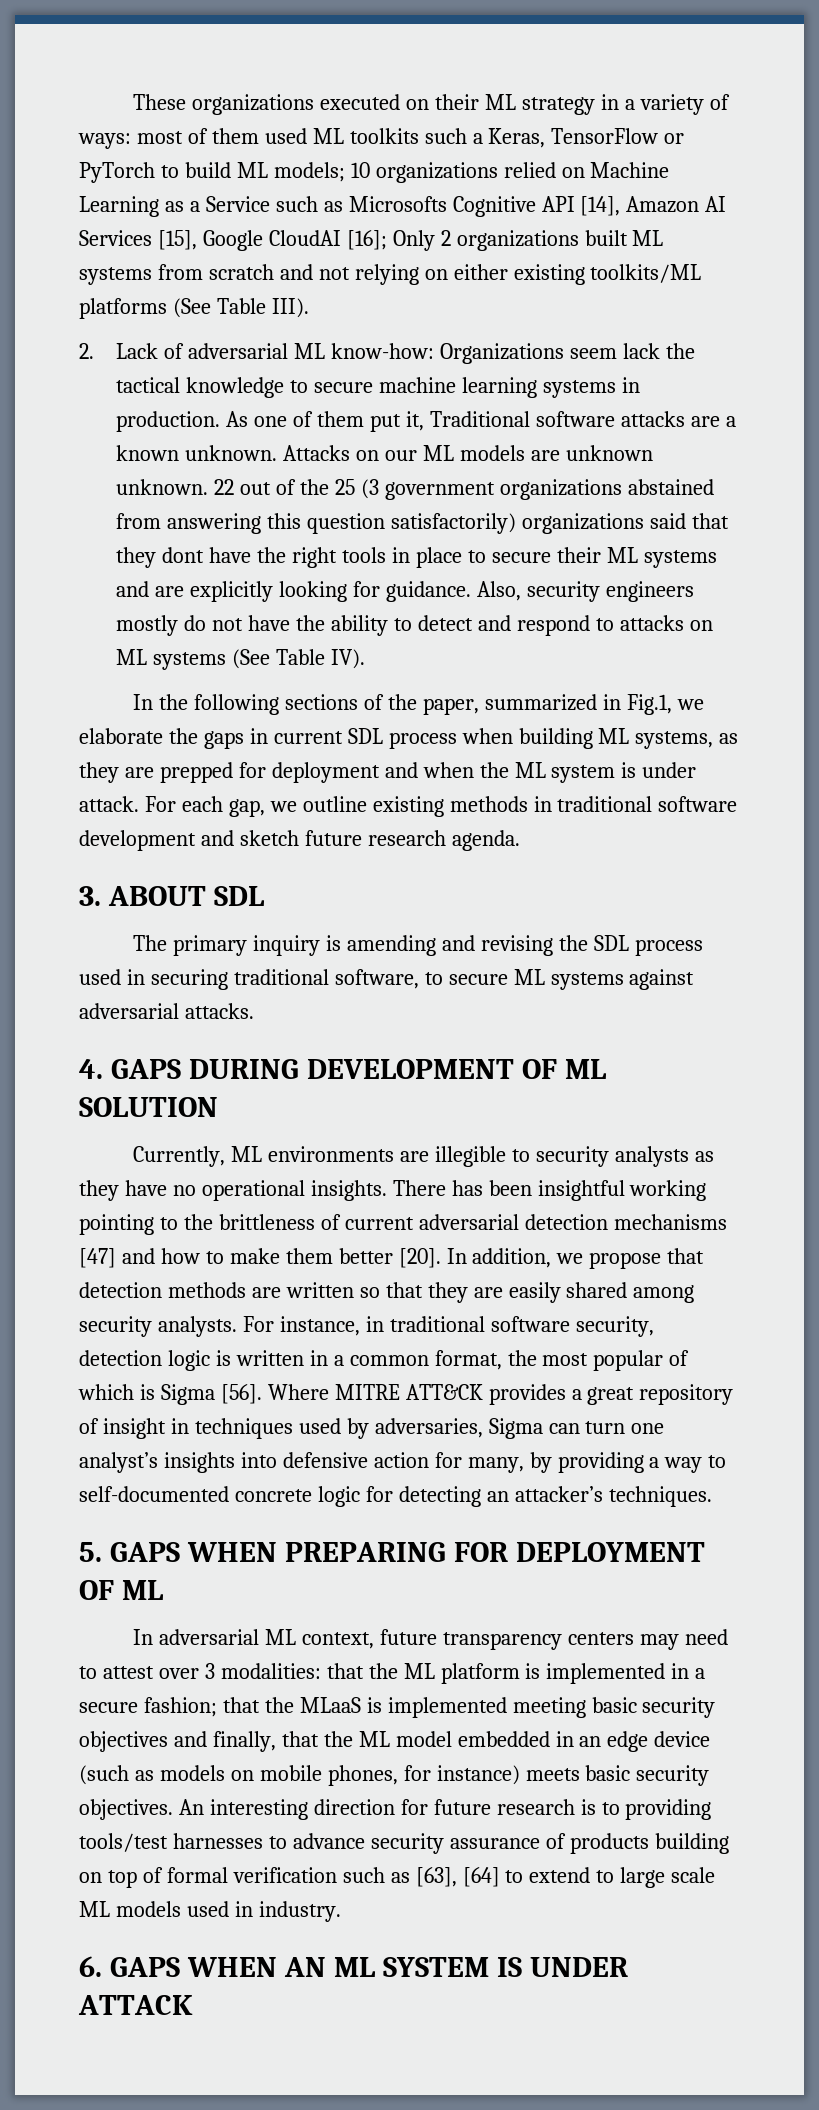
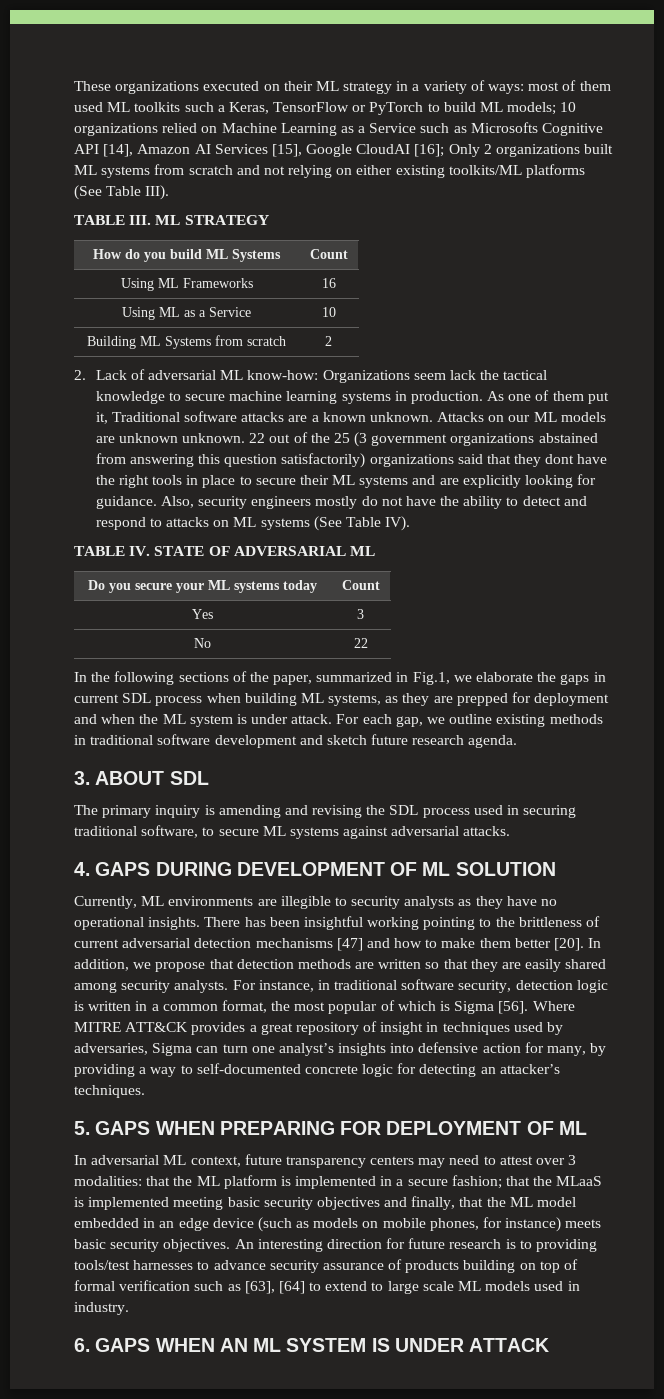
+ TABLE III. ML STRATEGY
+ How do you build ML Systems | Count
+ Using ML Frameworks | 16
+ Using ML as a Service | 10
+ Building ML Systems from scratch | 2
+ TABLE IV. STATE OF ADVERSARIAL ML
+ Do you secure your ML systems today | Count
+ Yes | 3
+ No | 22

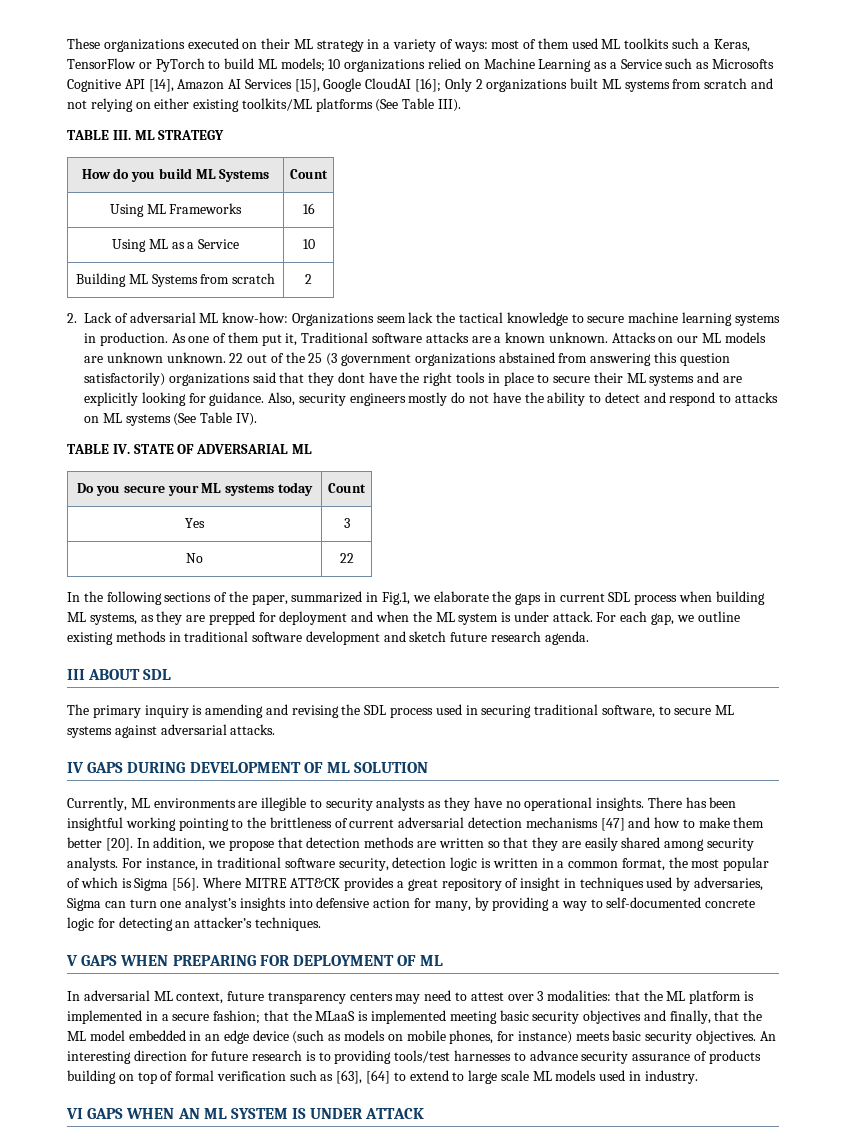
- 3. ABOUT SDL
+ III ABOUT SDL
- 4. GAPS DURING DEVELOPMENT OF ML SOLUTION
+ IV GAPS DURING DEVELOPMENT OF ML SOLUTION
- 5. GAPS WHEN PREPARING FOR DEPLOYMENT OF ML
+ V GAPS WHEN PREPARING FOR DEPLOYMENT OF ML
- 6. GAPS WHEN AN ML SYSTEM IS UNDER ATTACK
+ VI GAPS WHEN AN ML SYSTEM IS UNDER ATTACK

